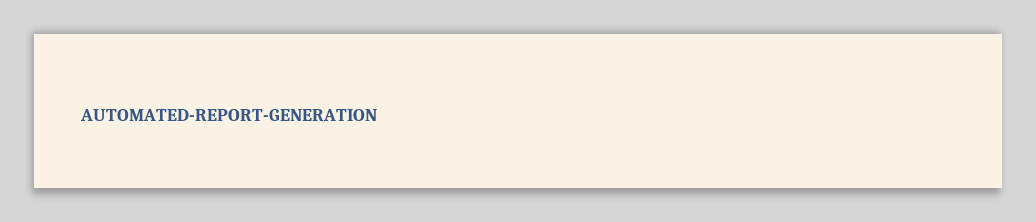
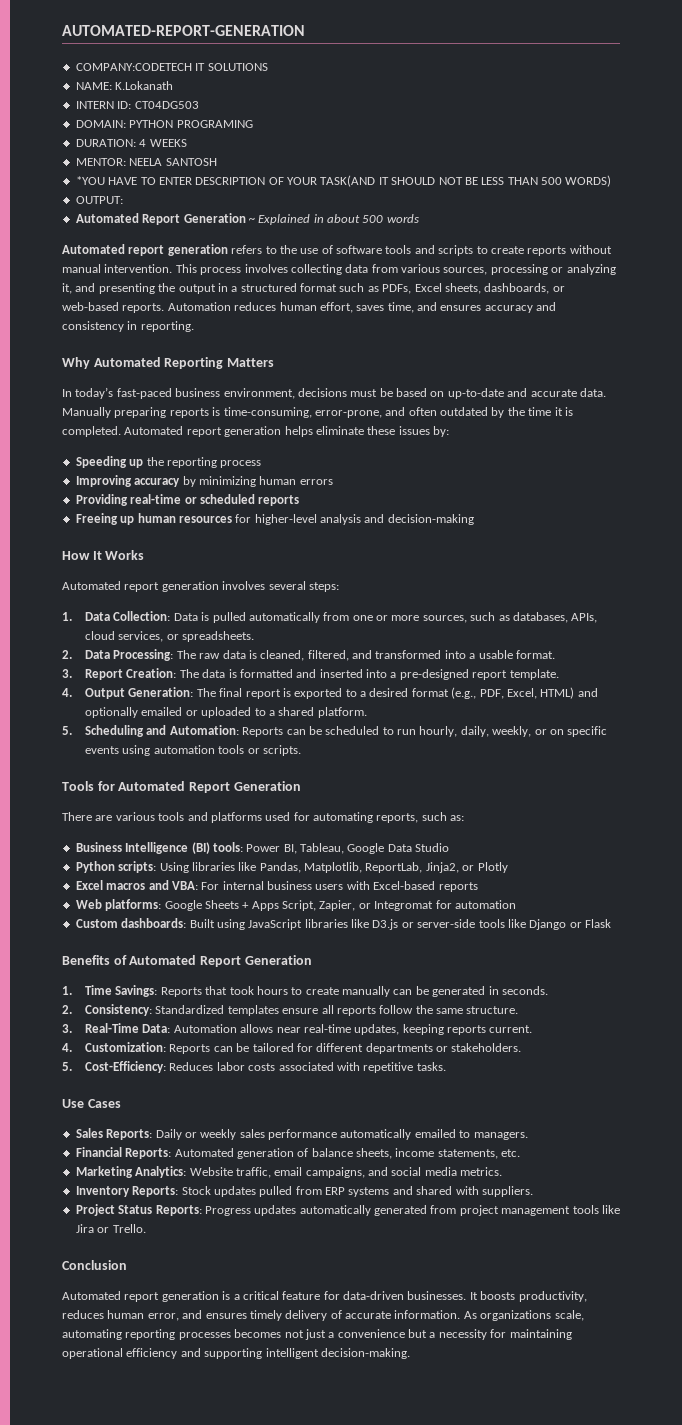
+ COMPANY:CODETECH IT SOLUTIONS
+ NAME: K.Lokanath
+ INTERN ID: CT04DG503
+ DOMAIN: PYTHON PROGRAMING
+ DURATION: 4 WEEKS
+ MENTOR: NEELA SANTOSH
+ *YOU HAVE TO ENTER DESCRIPTION OF YOUR TASK(AND IT SHOULD NOT BE LESS THAN 500 WORDS)
+ OUTPUT:
+ Automated Report Generation ~ Explained in about 500 words
+ Automated report generation refers to the use of software tools and scripts to create reports without manual intervention. This process involves collecting data from various sources, processing or analyzing it, and presenting the output in a structured format such as PDFs, Excel sheets, dashboards, or web-based reports. Automation reduces human effort, saves time, and ensures accuracy and consistency in reporting.
+ Why Automated Reporting Matters
+ In today’s fast-paced business environment, decisions must be based on up-to-date and accurate data. Manually preparing reports is time-consuming, error-prone, and often outdated by the time it is completed. Automated report generation helps eliminate these issues by:
+ Speeding up the reporting process
+ Improving accuracy by minimizing human errors
+ Providing real-time or scheduled reports
+ Freeing up human resources for higher-level analysis and decision-making
+ How It Works
+ Automated report generation involves several steps:
+ 1. Data Collection: Data is pulled automatically from one or more sources, such as databases, APIs, cloud services, or spreadsheets.
+ 2. Data Processing: The raw data is cleaned, filtered, and transformed into a usable format.
+ 3. Report Creation: The data is formatted and inserted into a pre-designed report template.
+ 4. Output Generation: The final report is exported to a desired format (e.g., PDF, Excel, HTML) and optionally emailed or uploaded to a shared platform.
+ 5. Scheduling and Automation: Reports can be scheduled to run hourly, daily, weekly, or on specific events using automation tools or scripts.
+ Tools for Automated Report Generation
+ There are various tools and platforms used for automating reports, such as:
+ Business Intelligence (BI) tools: Power BI, Tableau, Google Data Studio
+ Python scripts: Using libraries like Pandas, Matplotlib, ReportLab, Jinja2, or Plotly
+ Excel macros and VBA: For internal business users with Excel-based reports
+ Web platforms: Google Sheets + Apps Script, Zapier, or Integromat for automation
+ Custom dashboards: Built using JavaScript libraries like D3.js or server-side tools like Django or Flask
+ Benefits of Automated Report Generation
+ 1. Time Savings: Reports that took hours to create manually can be generated in seconds.
+ 2. Consistency: Standardized templates ensure all reports follow the same structure.
+ 3. Real-Time Data: Automation allows near real-time updates, keeping reports current.
+ 4. Customization: Reports can be tailored for different departments or stakeholders.
+ 5. Cost-Efficiency: Reduces labor costs associated with repetitive tasks.
+ Use Cases
+ Sales Reports: Daily or weekly sales performance automatically emailed to managers.
+ Financial Reports: Automated generation of balance sheets, income statements, etc.
+ Marketing Analytics: Website traffic, email campaigns, and social media metrics.
+ Inventory Reports: Stock updates pulled from ERP systems and shared with suppliers.
+ Project Status Reports: Progress updates automatically generated from project management tools like Jira or Trello.
+ Conclusion
+ Automated report generation is a critical feature for data-driven businesses. It boosts productivity, reduces human error, and ensures timely delivery of accurate information. As organizations scale, automating reporting processes becomes not just a convenience but a necessity for maintaining operational efficiency and supporting intelligent decision-making.

